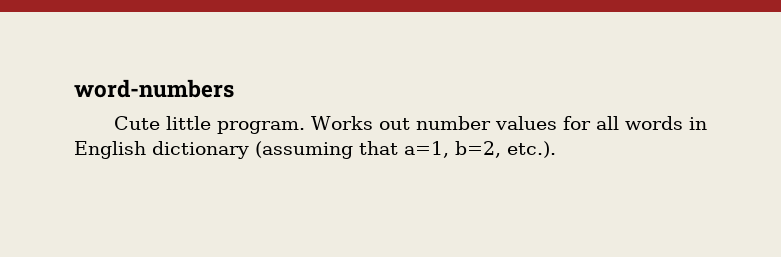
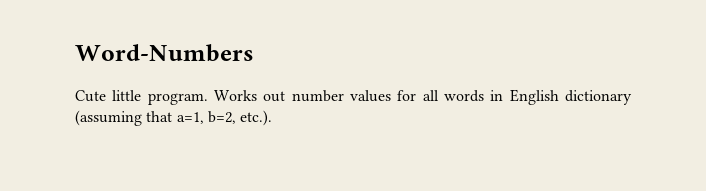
- word-numbers
+ Word-Numbers

